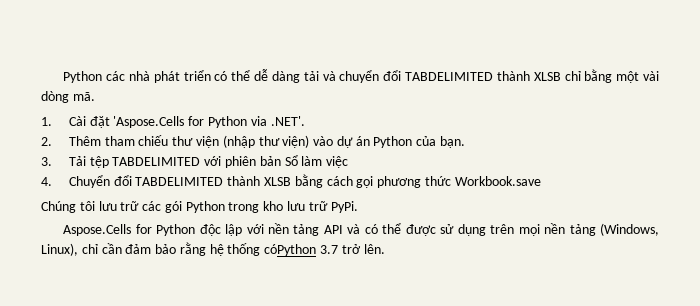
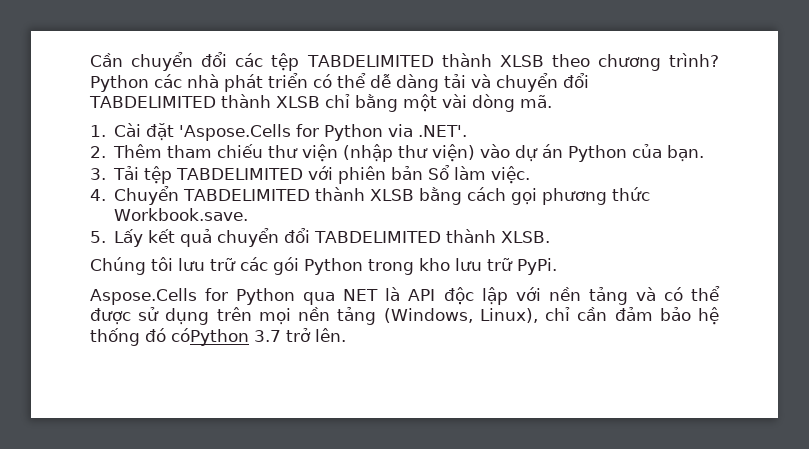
+ Cần chuyển đổi các tệp TABDELIMITED thành XLSB theo chương trình?
- 3. Tải tệp TABDELIMITED với phiên bản Sổ làm việc
+ 3. Tải tệp TABDELIMITED với phiên bản Sổ làm việc.
- 4. Chuyển đổi TABDELIMITED thành XLSB bằng cách gọi phương thức Workbook.save
+ 4. Chuyển TABDELIMITED thành XLSB bằng cách gọi phương thức Workbook.save.
+ 5. Lấy kết quả chuyển đổi TABDELIMITED thành XLSB.
- Aspose.Cells for Python độc lập với nền tảng API và có thể được sử dụng trên mọi nền tảng (Windows, Linux), chỉ cần đảm bảo rằng hệ thống cóPython 3.7 trở lên.
+ Aspose.Cells for Python qua NET là API độc lập với nền tảng và có thể được sử dụng trên mọi nền tảng (Windows, Linux), chỉ cần đảm bảo hệ thống đó cóPython 3.7 trở lên.

